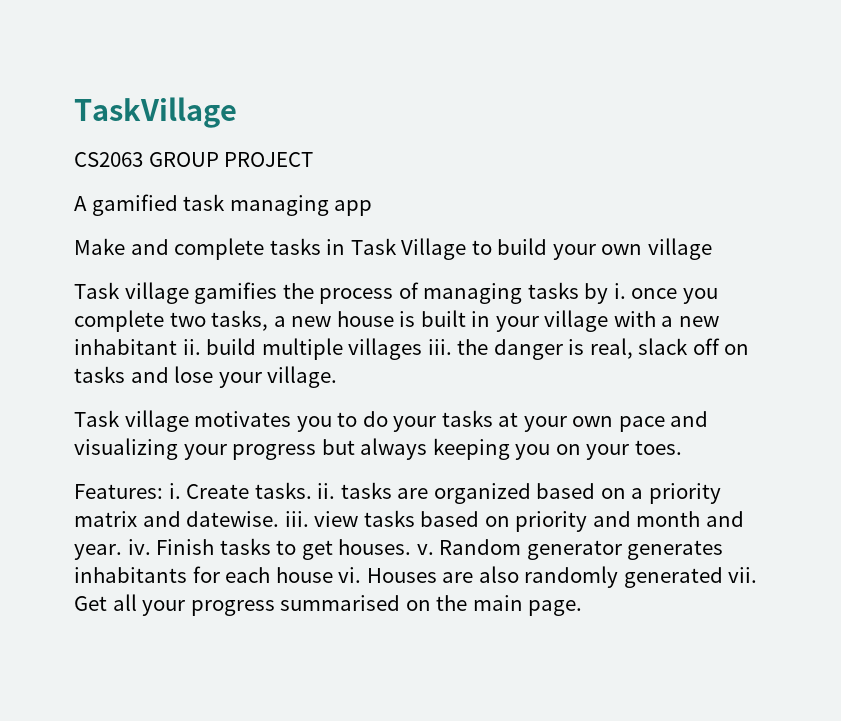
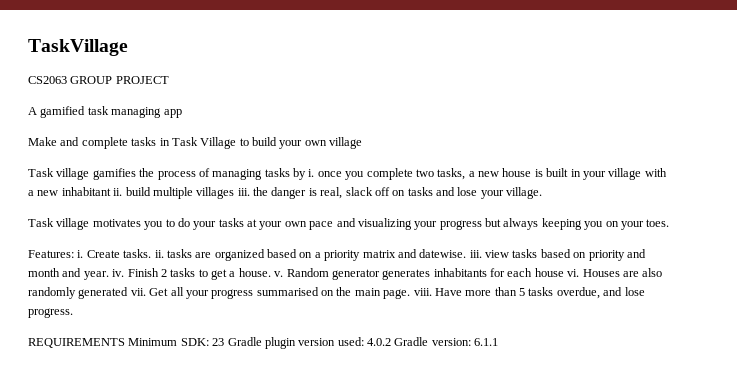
- Finish tasks to get houses. v.
+ Finish 2 tasks to get a house. v.
- Get all your progress summarised on the main page.
+ Get all your progress summarised on the main page. viii. Have more than 5 tasks overdue, and lose progress.
+ REQUIREMENTS Minimum SDK: 23 Gradle plugin version used: 4.0.2 Gradle version: 6.1.1

